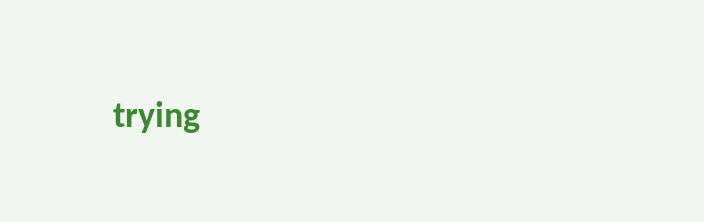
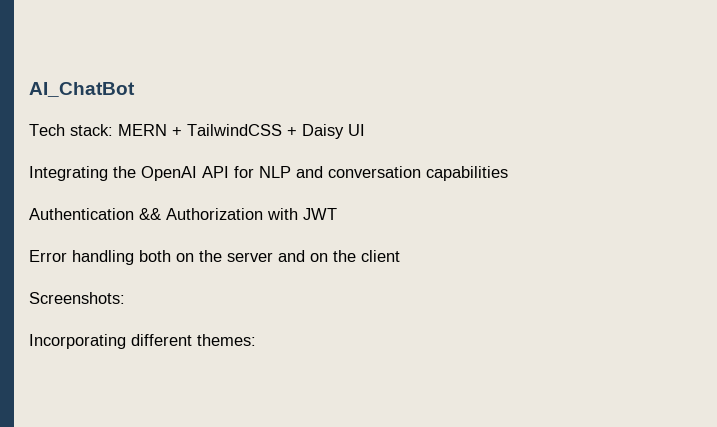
- trying
+ AI_ChatBot
+ Tech stack: MERN + TailwindCSS + Daisy UI
+ Integrating the OpenAI API for NLP and conversation capabilities
+ Authentication && Authorization with JWT
+ Error handling both on the server and on the client
+ Screenshots:
+ Incorporating different themes:

